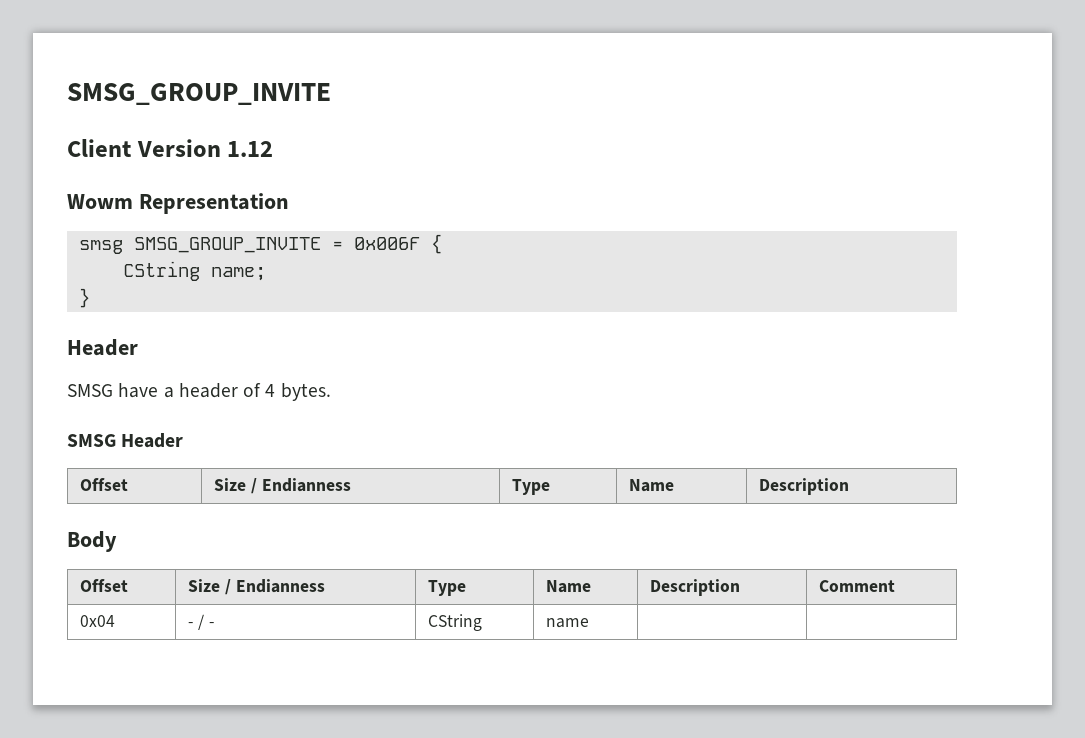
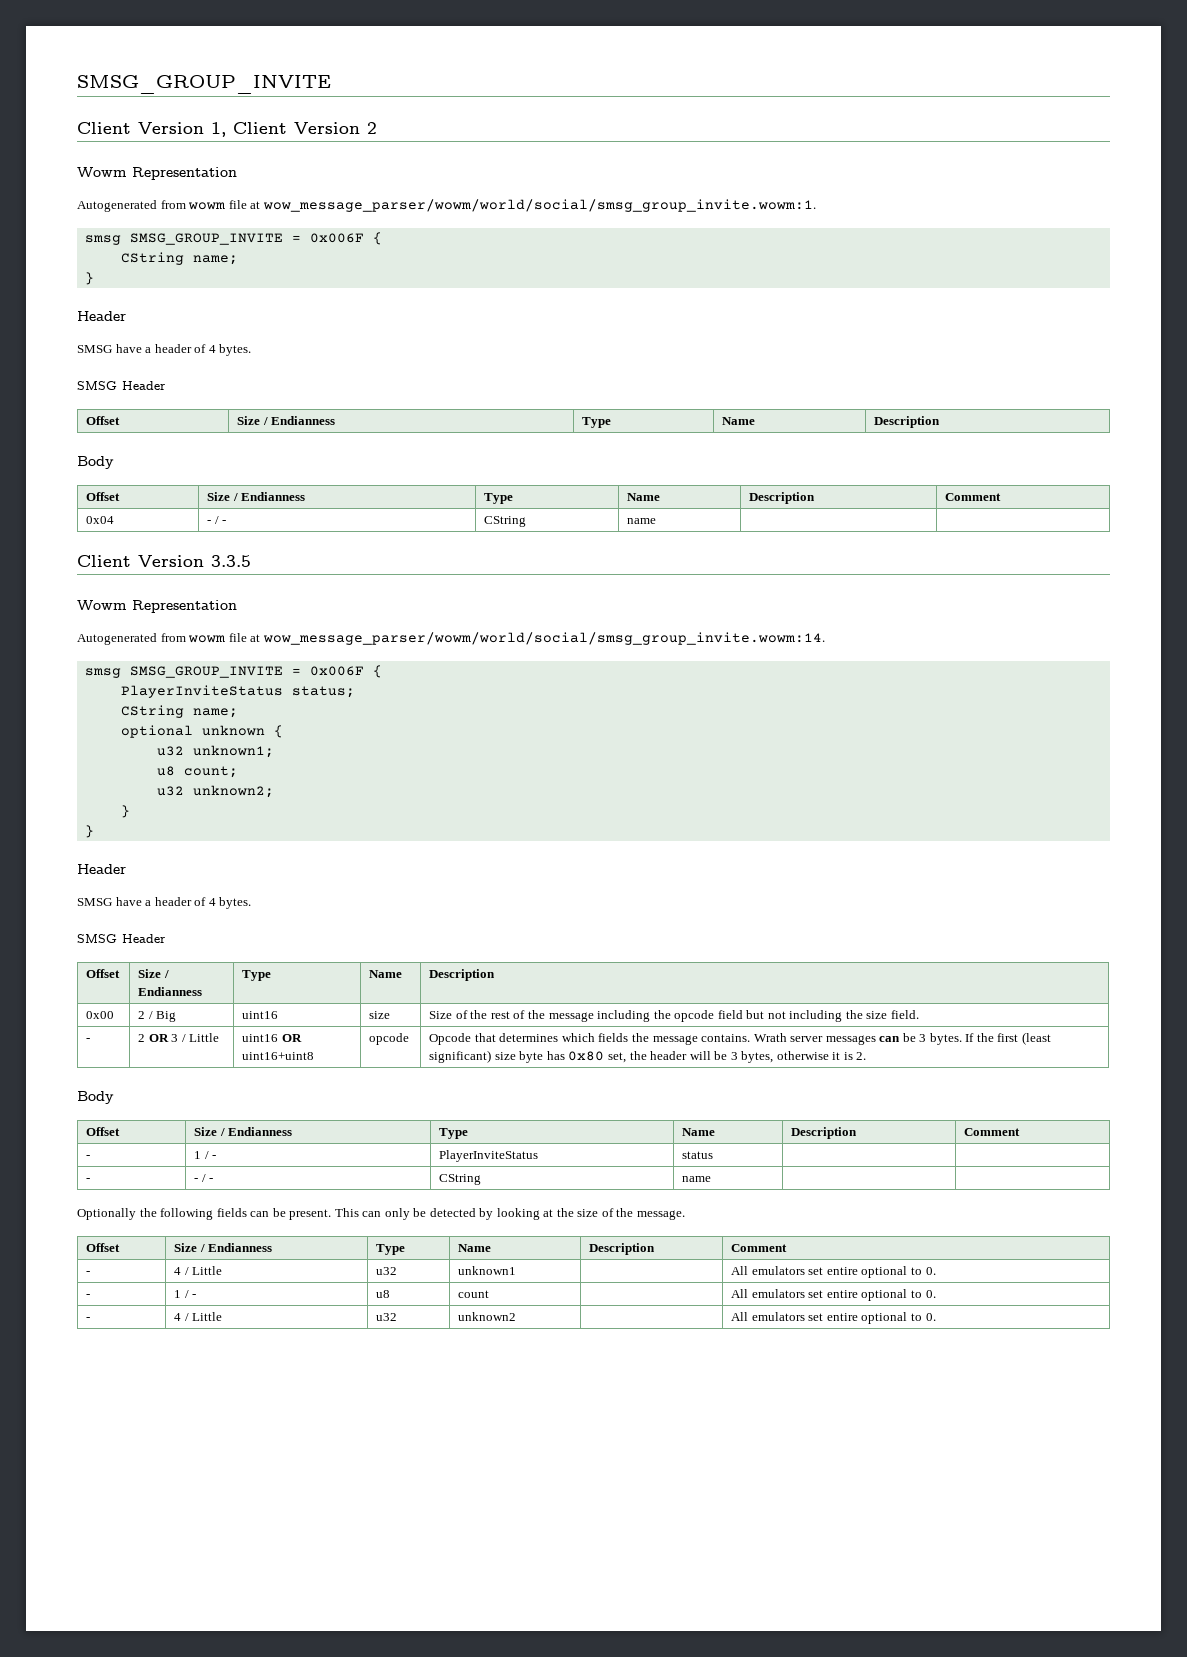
- Client Version 1.12
+ Client Version 1, Client Version 2
  Wowm Representation
+ Autogenerated from wowm file at wow_message_parser/wowm/world/social/smsg_group_invite.wowm:1.
+ Client Version 3.3.5
+ Wowm Representation
+ Autogenerated from wowm file at wow_message_parser/wowm/world/social/smsg_group_invite.wowm:14.
+ smsg SMSG_GROUP_INVITE = 0x006F {
+ PlayerInviteStatus status;
+ CString name;
+ optional unknown {
+ u32 unknown1;
+ u8 count;
+ u32 unknown2;
+ }
+ }
+ Header
+ SMSG have a header of 4 bytes.
+ SMSG Header
+ Offset | Size / Endianness | Type | Name | Description
+ 0x00 | 2 / Big | uint16 | size | Size of the rest of the message including the opcode field but not including the size field.
+ - | 2 OR 3 / Little | uint16 OR uint16+uint8 | opcode | Opcode that determines which fields the message contains. Wrath server messages can be 3 bytes. If the first (least significant) size byte has 0x80 set, the header will be 3 bytes, otherwise it is 2.
+ Body
+ Offset | Size / Endianness | Type | Name | Description | Comment
+ - | 1 / - | PlayerInviteStatus | status | |
+ - | - / - | CString | name | |
+ Optionally the following fields can be present. This can only be detected by looking at the size of the message.
+ Offset | Size / Endianness | Type | Name | Description | Comment
+ - | 4 / Little | u32 | unknown1 | | All emulators set entire optional to 0.
+ - | 1 / - | u8 | count | | All emulators set entire optional to 0.
+ - | 4 / Little | u32 | unknown2 | | All emulators set entire optional to 0.

